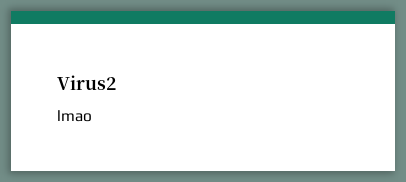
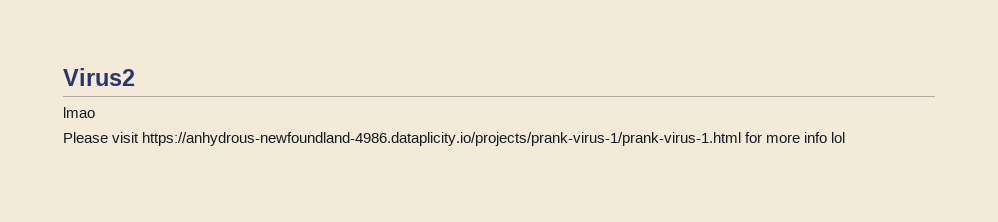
+ Please visit https://anhydrous-newfoundland-4986.dataplicity.io/projects/prank-virus-1/prank-virus-1.html for more info lol

